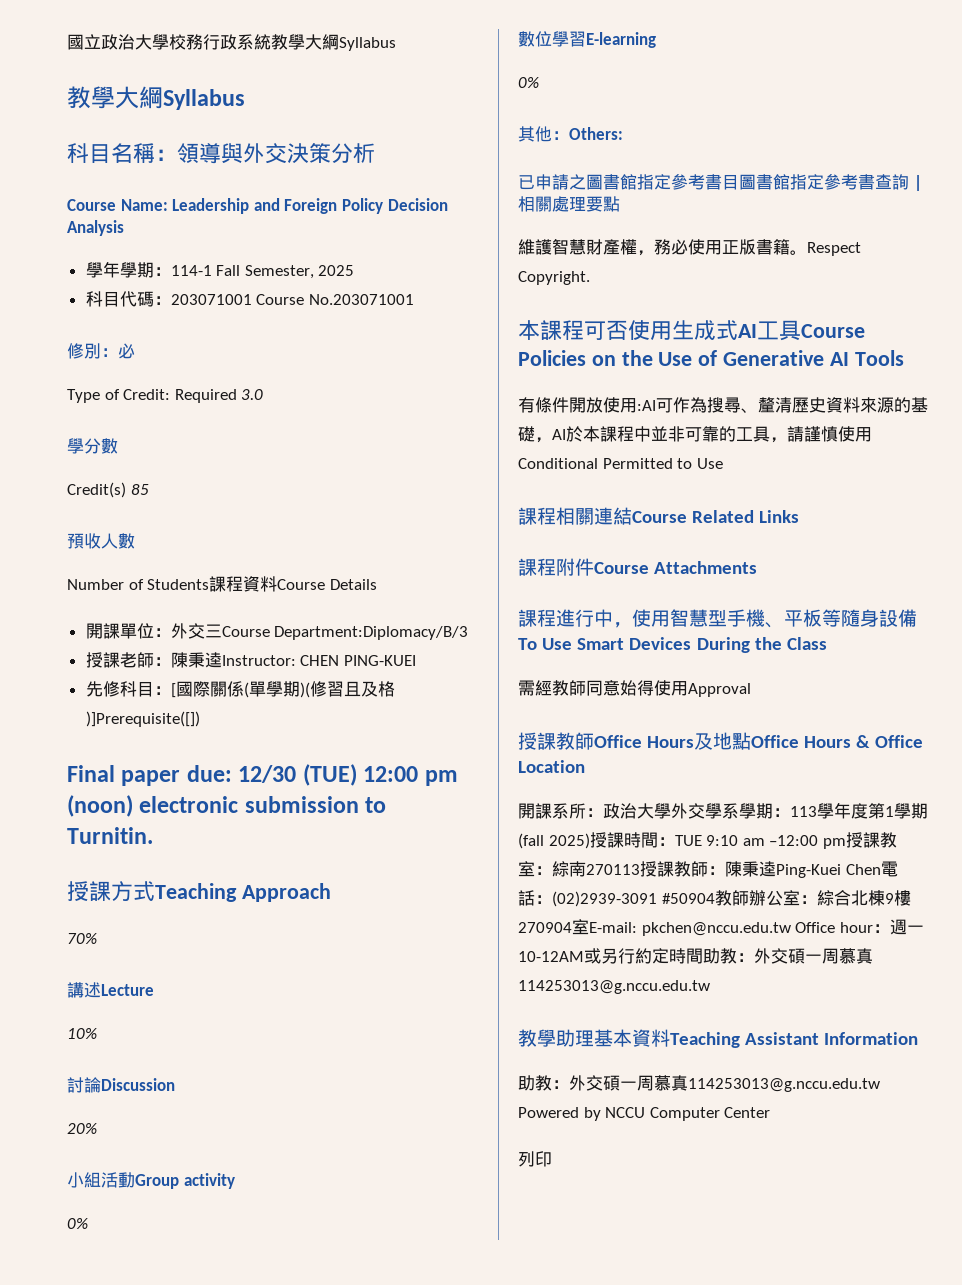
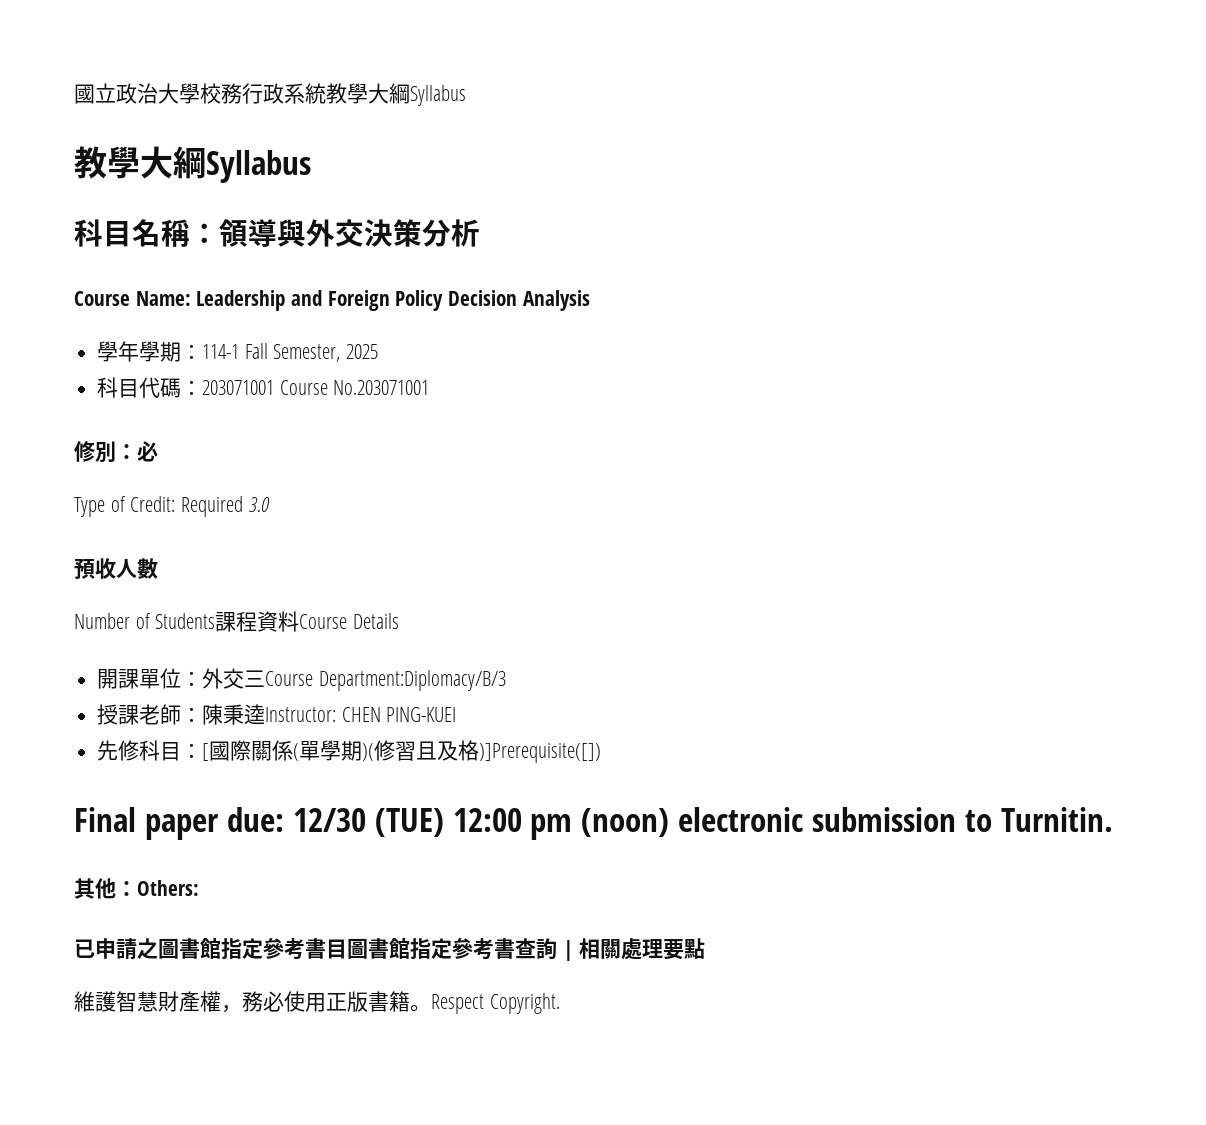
- 學分數
- Credit(s) 85
- 授課方式Teaching Approach
- 70%
- 講述Lecture
- 10%
- 討論Discussion
- 20%
- 小組活動Group activity
- 0%
- 數位學習E-learning
- 0%
- 本課程可否使用生成式AI工具Course Policies on the Use of Generative AI Tools
- 有條件開放使用:AI可作為搜尋、釐清歷史資料來源的基礎，AI於本課程中並非可靠的工具，請謹慎使用Conditional Permitted to Use
- 課程相關連結Course Related Links
- 課程附件Course Attachments
- 課程進行中，使用智慧型手機、平板等隨身設備To Use Smart Devices During the Class
- 需經教師同意始得使用Approval
- 授課教師Office Hours及地點Office Hours & Office Location
- 開課系所：政治大學外交學系學期：113學年度第1學期(fall 2025)授課時間：TUE 9:10 am –12:00 pm授課教室：綜南270113授課教師：陳秉逵Ping-Kuei Chen電話：(02)2939-3091 #50904教師辦公室：綜合北棟9樓270904室E-mail: pkchen@nccu.edu.tw Office hour：週一10-12AM或另行約定時間助教：外交碩一周慕真114253013@g.nccu.edu.tw
- 教學助理基本資料Teaching Assistant Information
- 助教：外交碩一周慕真114253013@g.nccu.edu.tw Powered by NCCU Computer Center
- 列印

